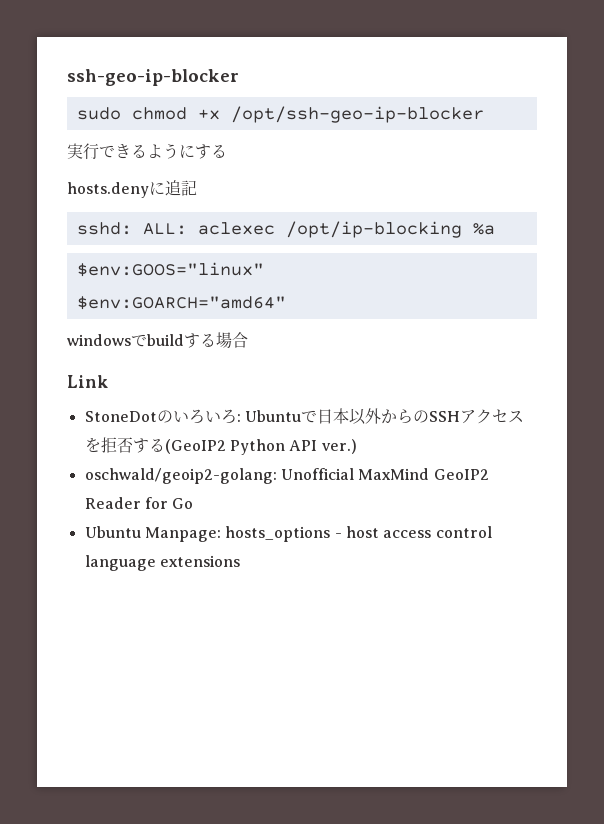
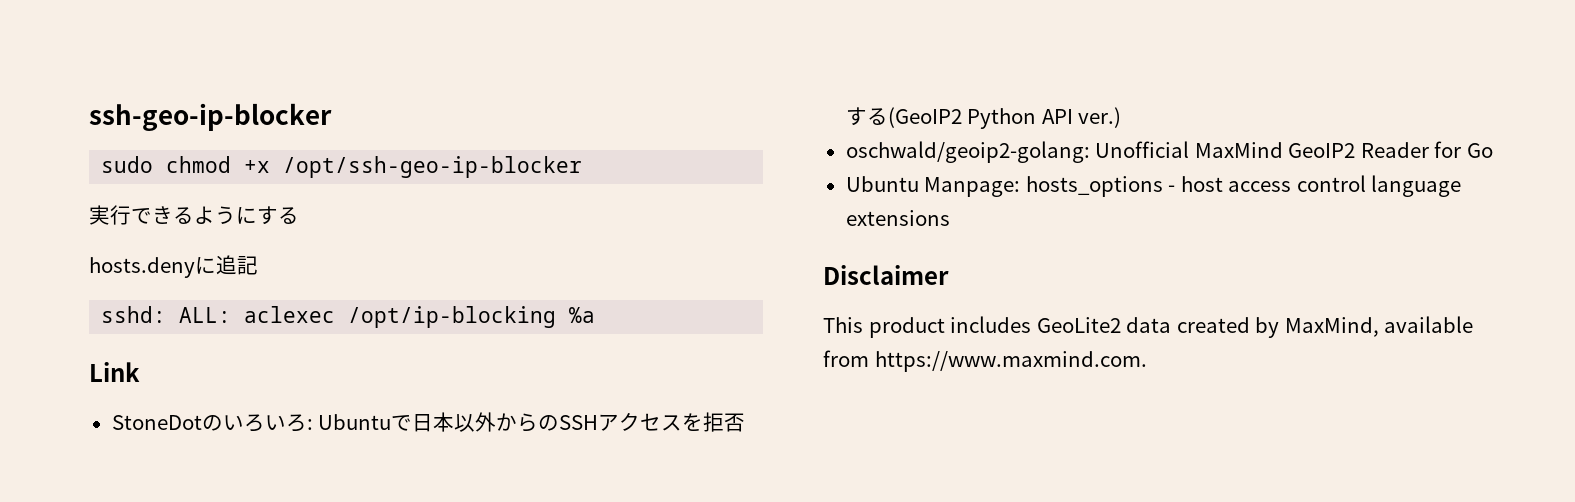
- $env:GOOS="linux"
- $env:GOARCH="amd64"
- windowsでbuildする場合
+ Disclaimer
+ This product includes GeoLite2 data created by MaxMind, available from https://www.maxmind.com.

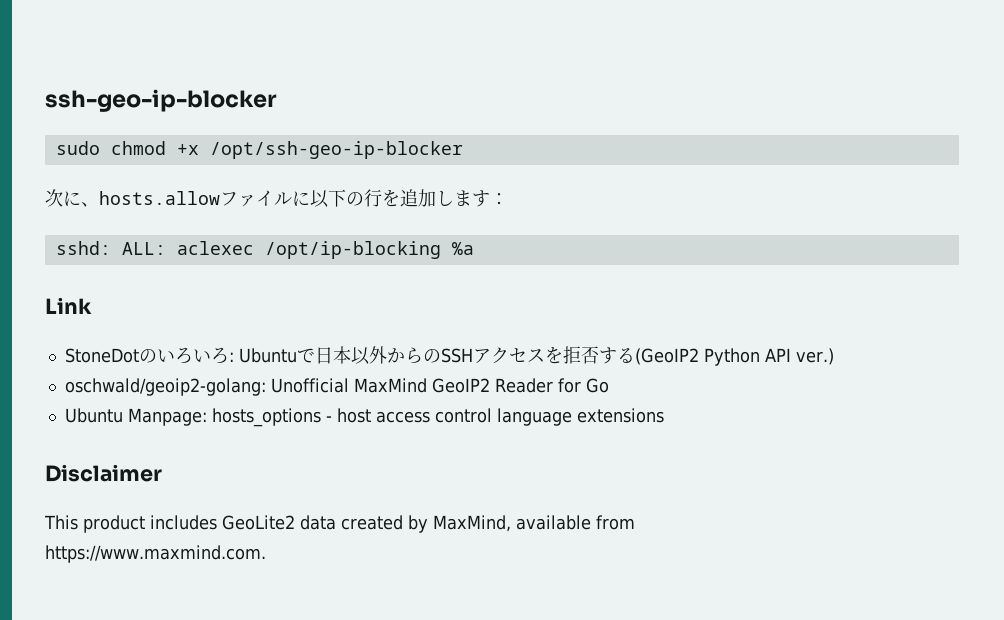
- 実行できるようにする
- hosts.denyに追記
+ 次に、hosts.allowファイルに以下の行を追加します：
- This product includes GeoLite2 data created by MaxMind, available from https://www.maxmind.com.
+ This product includes GeoLite2 data created by MaxMind, available from
+ https://www.maxmind.com.

